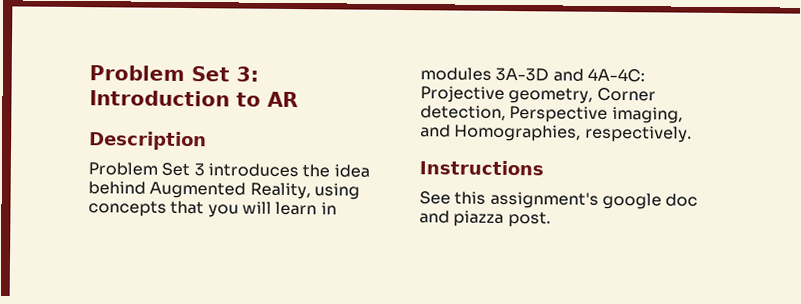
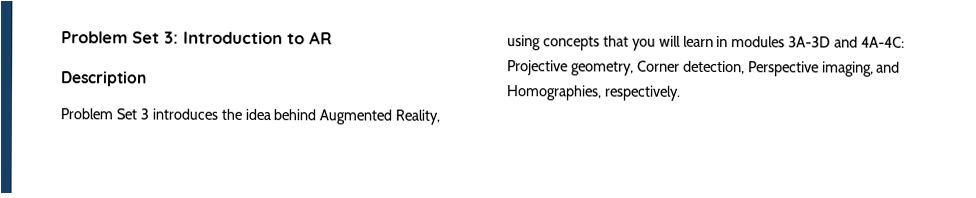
- Instructions
- See this assignment's google doc and piazza post.

